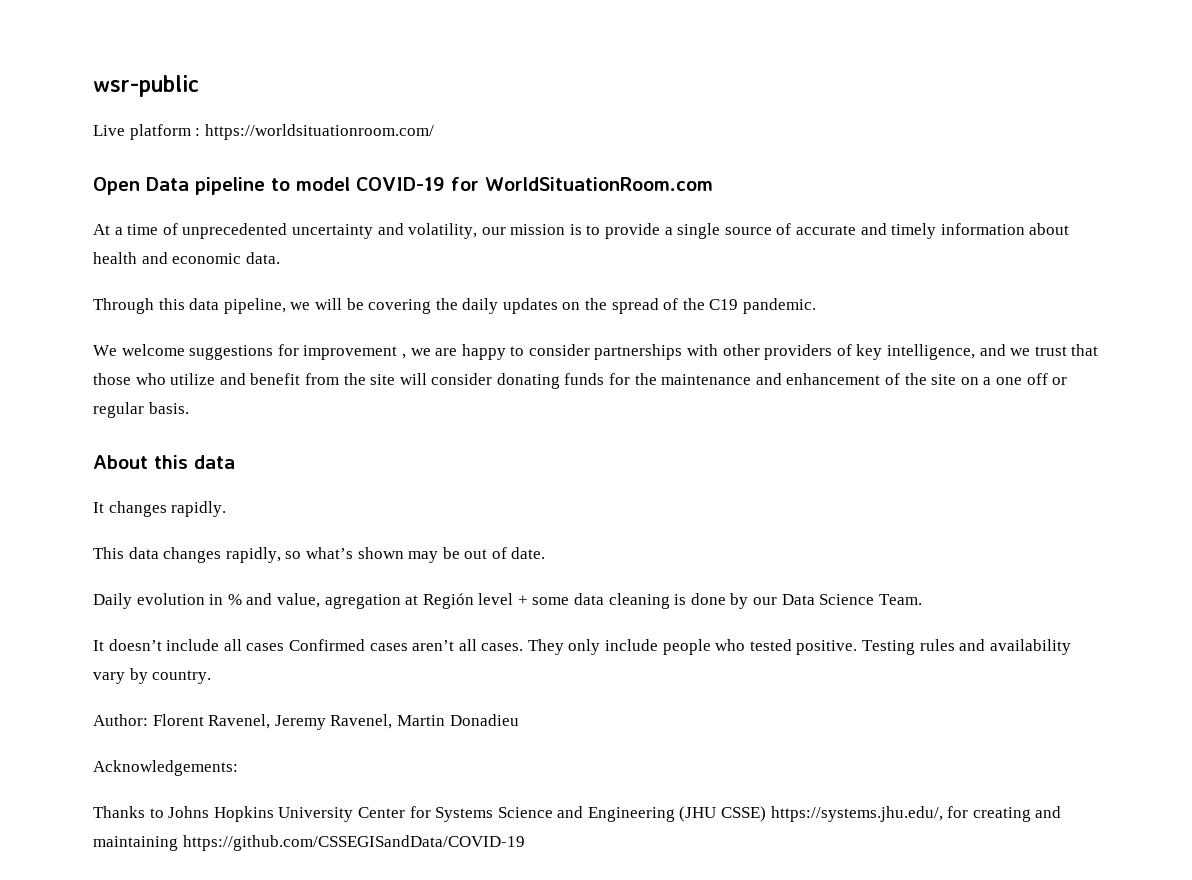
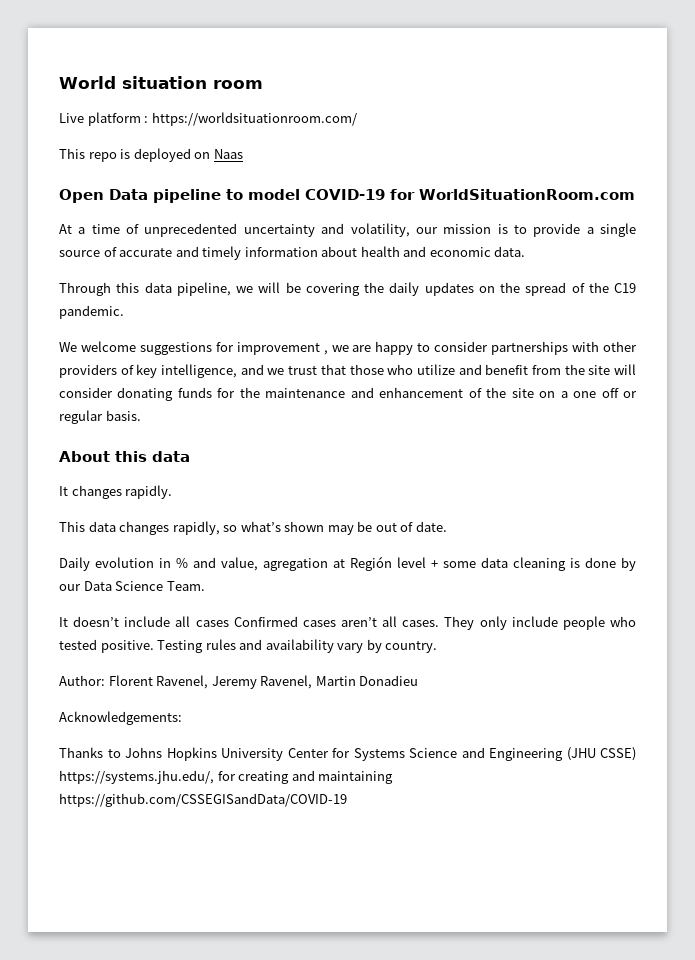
- wsr-public
+ World situation room
+ This repo is deployed on Naas

